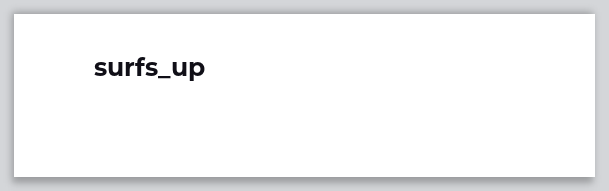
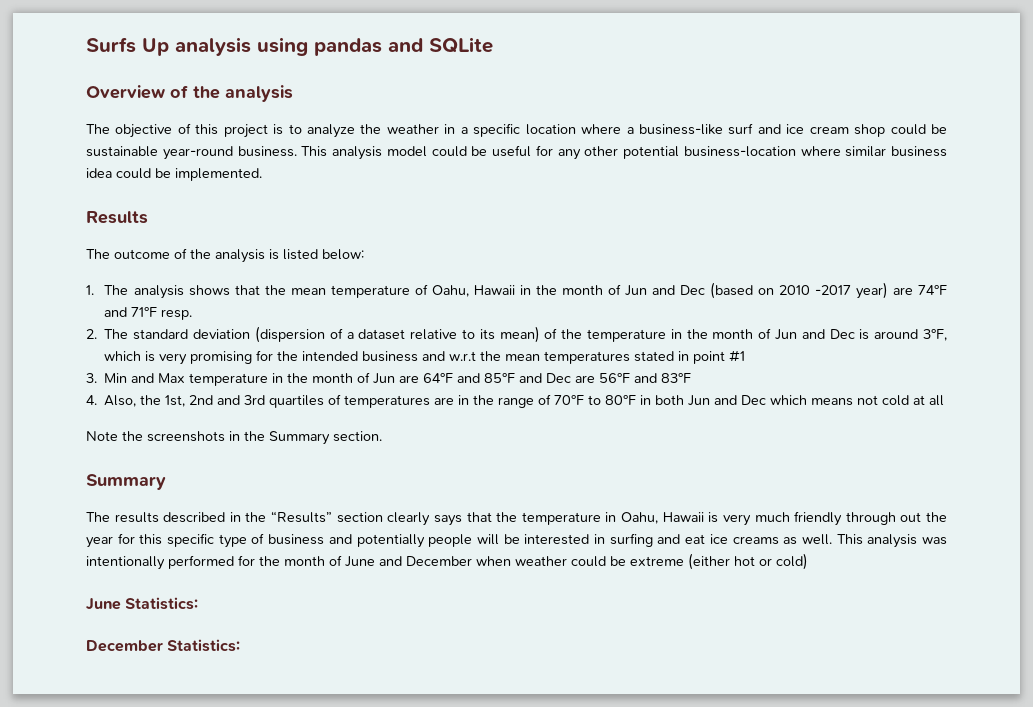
- surfs_up
+ Surfs Up analysis using pandas and SQLite
+ Overview of the analysis
+ The objective of this project is to analyze the weather in a specific location where a business-like surf and ice cream shop could be sustainable year-round business. This analysis model could be useful for any other potential business-location where similar business idea could be implemented.
+ Results
+ The outcome of the analysis is listed below:
+ 1. The analysis shows that the mean temperature of Oahu, Hawaii in the month of Jun and Dec (based on 2010 -2017 year) are 74°F and 71°F resp.
+ 2. The standard deviation (dispersion of a dataset relative to its mean) of the temperature in the month of Jun and Dec is around 3°F, which is very promising for the intended business and w.r.t the mean temperatures stated in point #1
+ 3. Min and Max temperature in the month of Jun are 64°F and 85°F and Dec are 56°F and 83°F
+ 4. Also, the 1st, 2nd and 3rd quartiles of temperatures are in the range of 70°F to 80°F in both Jun and Dec which means not cold at all
+ Note the screenshots in the Summary section.
+ Summary
+ The results described in the “Results” section clearly says that the temperature in Oahu, Hawaii is very much friendly through out the year for this specific type of business and potentially people will be interested in surfing and eat ice creams as well. This analysis was intentionally performed for the month of June and December when weather could be extreme (either hot or cold)
+ June Statistics:
+ December Statistics:

